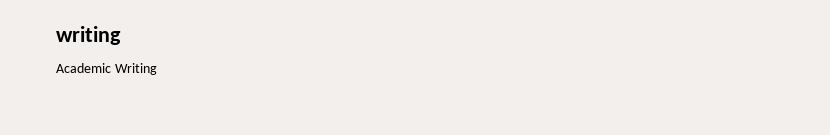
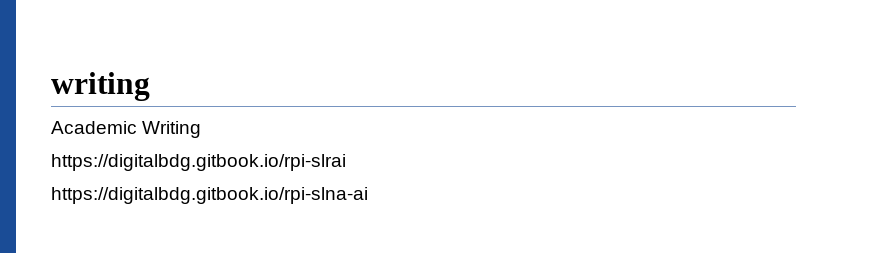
+ https://digitalbdg.gitbook.io/rpi-slrai
+ https://digitalbdg.gitbook.io/rpi-slna-ai

